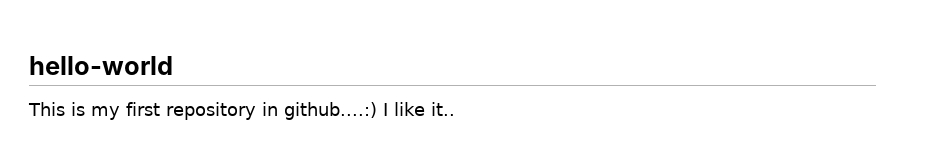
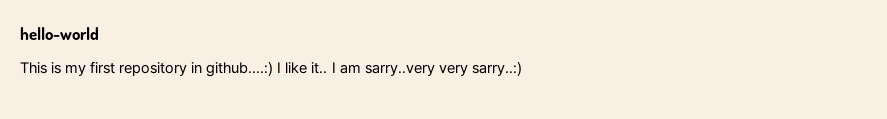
+ I am sarry..very very sarry..:)

